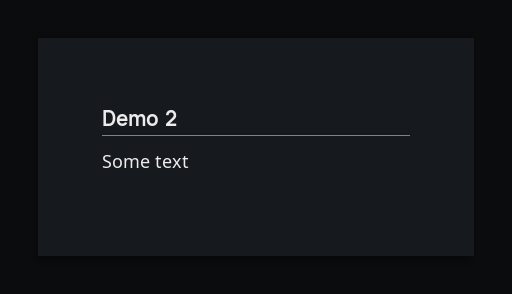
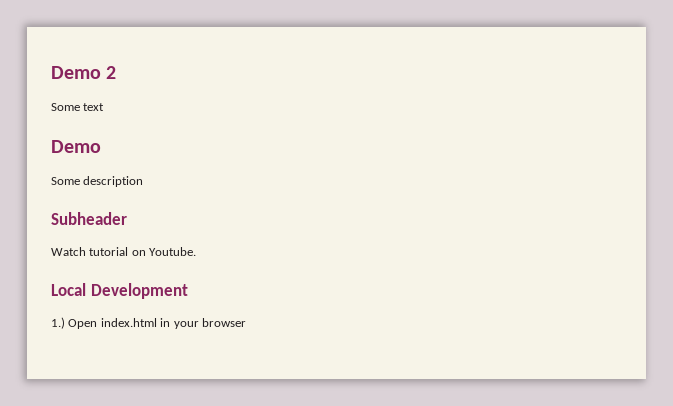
  Some text
+ Demo
+ Some description
+ Subheader
+ Watch tutorial on Youtube.
+ Local Development
+ 1.) Open index.html in your browser

